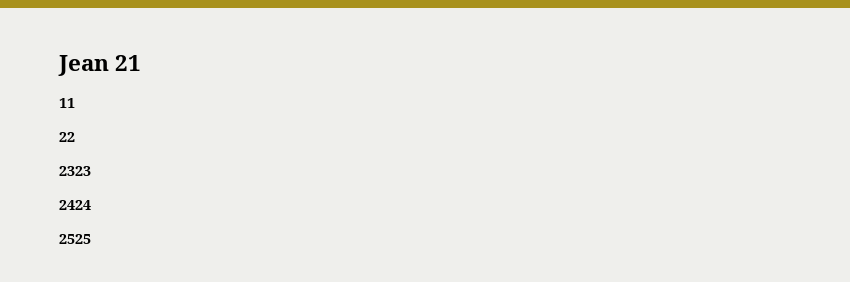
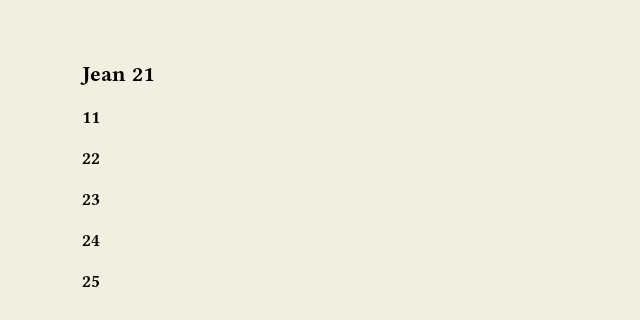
- 2323
- 2424
- 2525
+ 23
+ 24
+ 25

